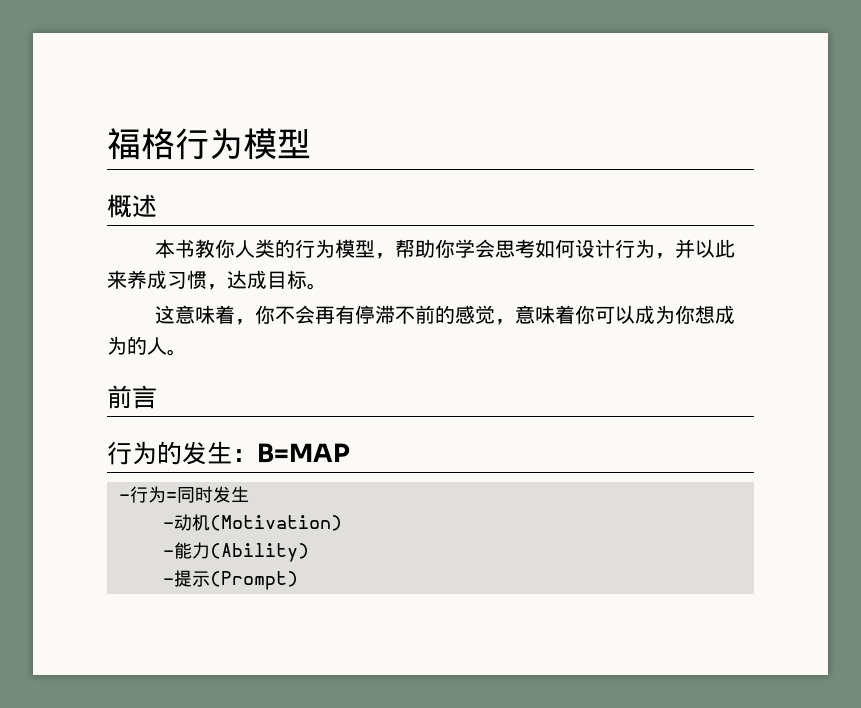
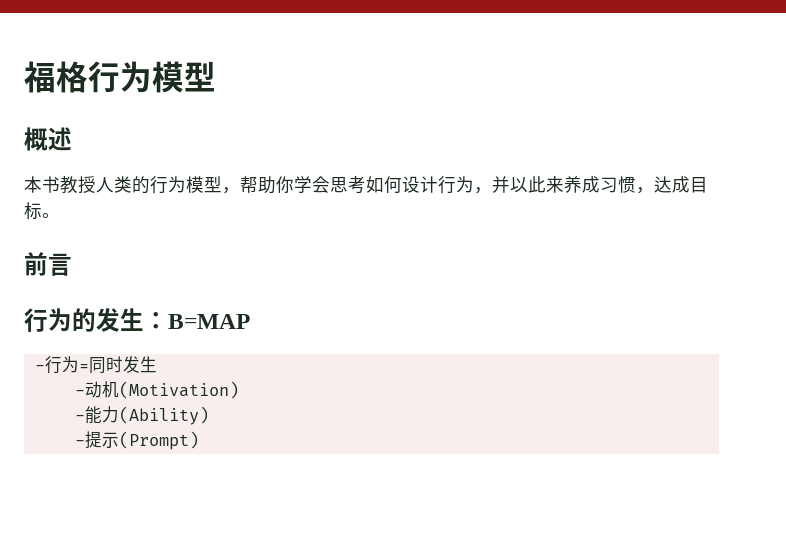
- 本书教你人类的行为模型，帮助你学会思考如何设计行为，并以此来养成习惯，达成目标。
+ 本书教授人类的行为模型，帮助你学会思考如何设计行为，并以此来养成习惯，达成目标。
- 这意味着，你不会再有停滞不前的感觉，意味着你可以成为你想成为的人。

